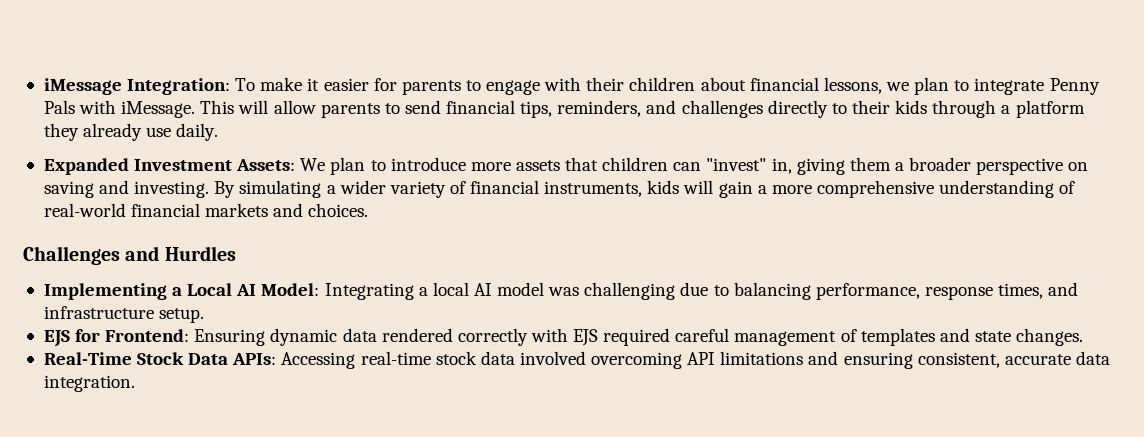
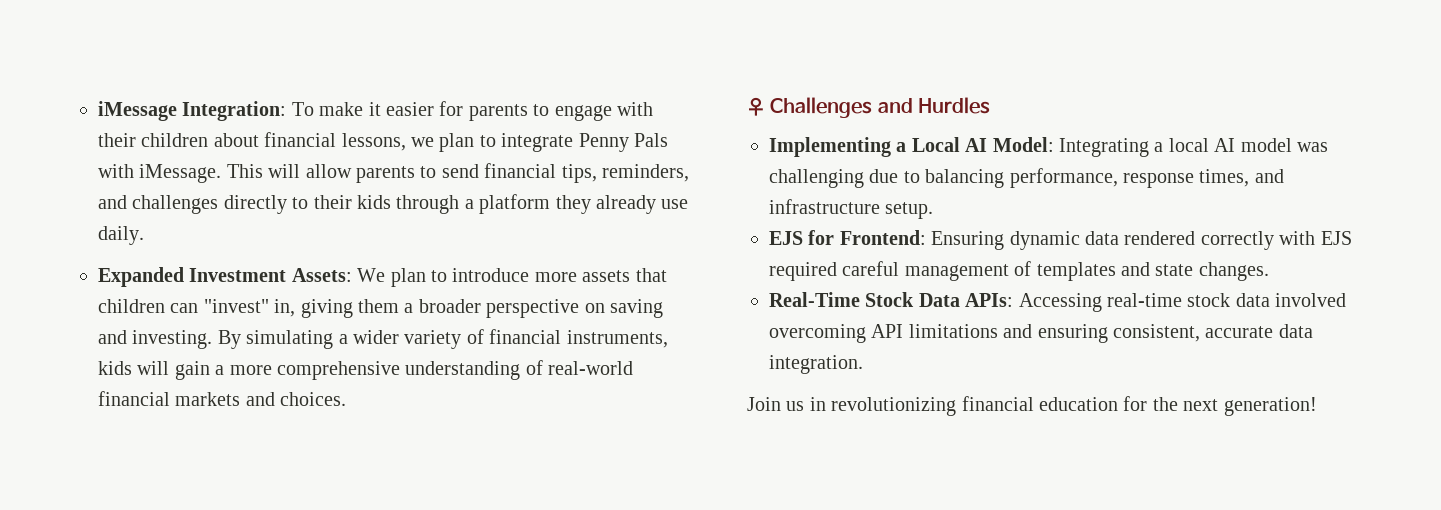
- Challenges and Hurdles
+ ♀ Challenges and Hurdles
+ Join us in revolutionizing financial education for the next generation!

